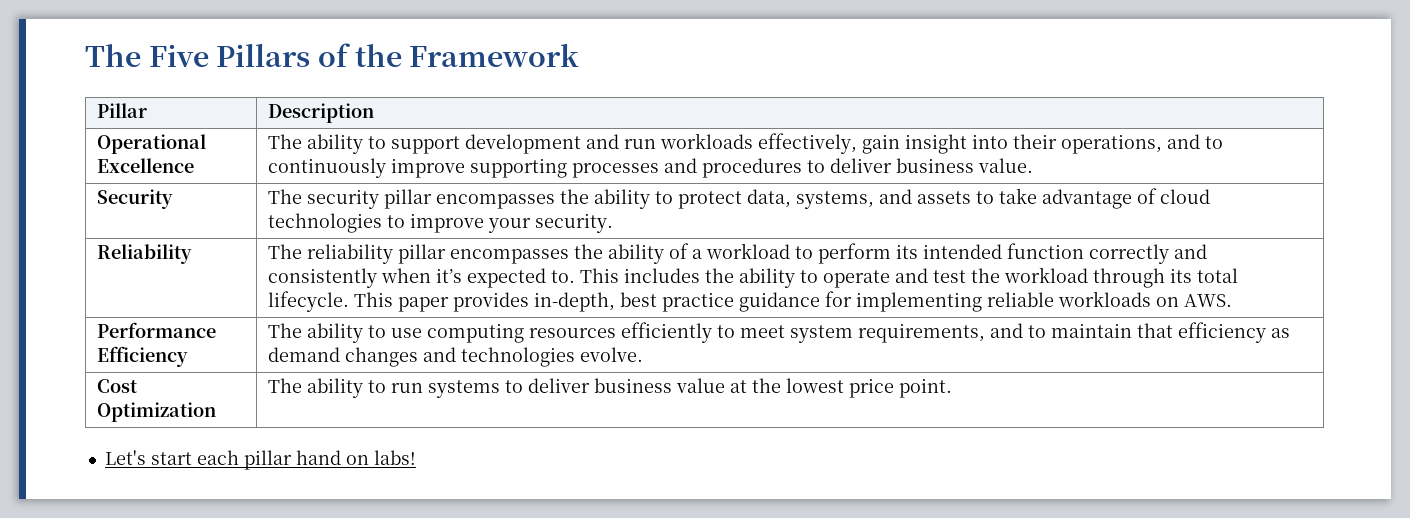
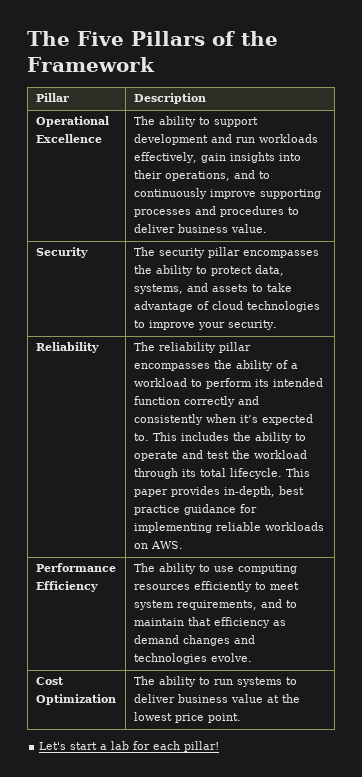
- Operational Excellence | The ability to support development and run workloads effectively, gain insight into their operations, and to continuously improve supporting processes and procedures to deliver business value.
+ Operational Excellence | The ability to support development and run workloads effectively, gain insights into their operations, and to continuously improve supporting processes and procedures to deliver business value.
- Let's start each pillar hand on labs!
+ Let's start a lab for each pillar!

